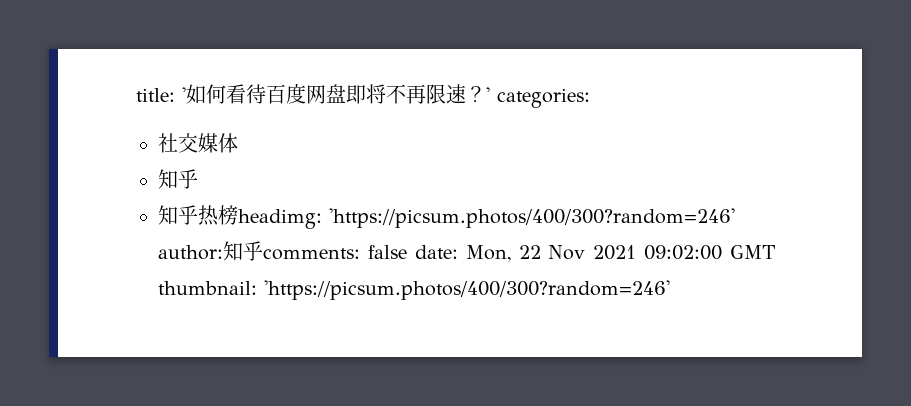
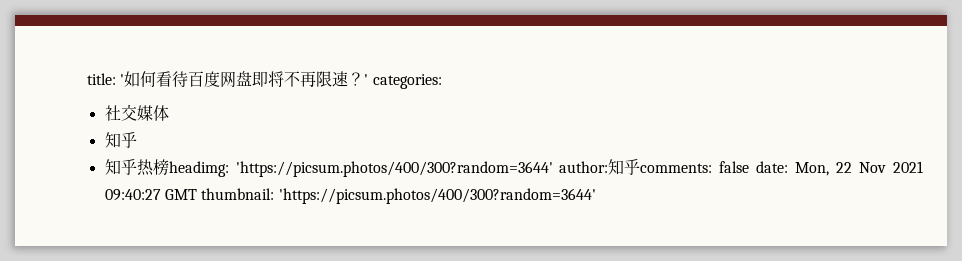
- 知乎热榜headimg: 'https://picsum.photos/400/300?random=246' author:知乎comments: false date: Mon, 22 Nov 2021 09:02:00 GMT thumbnail: 'https://picsum.photos/400/300?random=246'
+ 知乎热榜headimg: 'https://picsum.photos/400/300?random=3644' author:知乎comments: false date: Mon, 22 Nov 2021 09:40:27 GMT thumbnail: 'https://picsum.photos/400/300?random=3644'

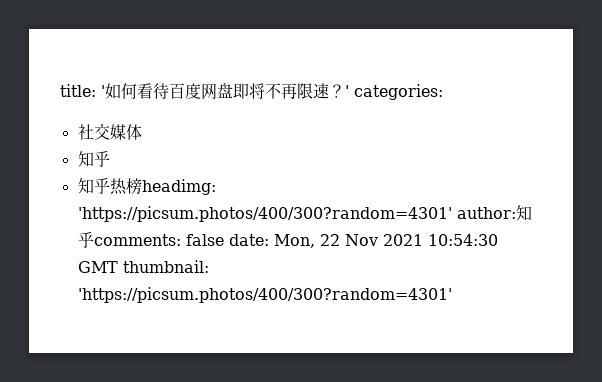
- 知乎热榜headimg: 'https://picsum.photos/400/300?random=3644' author:知乎comments: false date: Mon, 22 Nov 2021 09:40:27 GMT thumbnail: 'https://picsum.photos/400/300?random=3644'
+ 知乎热榜headimg: 'https://picsum.photos/400/300?random=4301' author:知乎comments: false date: Mon, 22 Nov 2021 10:54:30 GMT thumbnail: 'https://picsum.photos/400/300?random=4301'

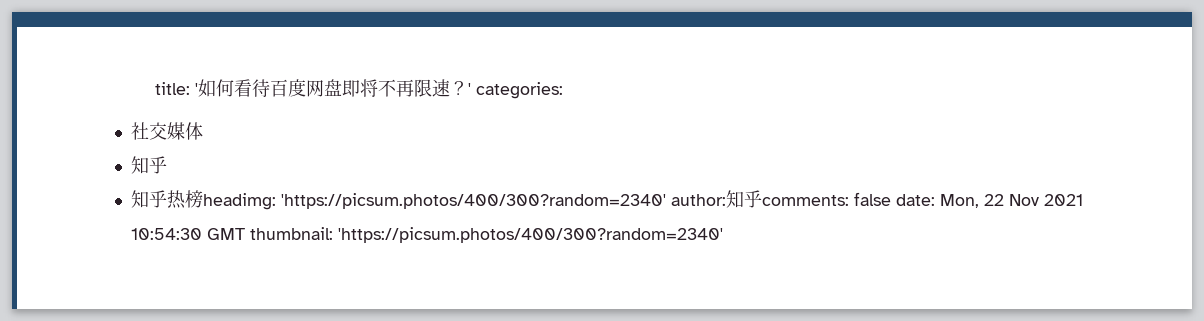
- 知乎热榜headimg: 'https://picsum.photos/400/300?random=4301' author:知乎comments: false date: Mon, 22 Nov 2021 10:54:30 GMT thumbnail: 'https://picsum.photos/400/300?random=4301'
+ 知乎热榜headimg: 'https://picsum.photos/400/300?random=2340' author:知乎comments: false date: Mon, 22 Nov 2021 10:54:30 GMT thumbnail: 'https://picsum.photos/400/300?random=2340'

